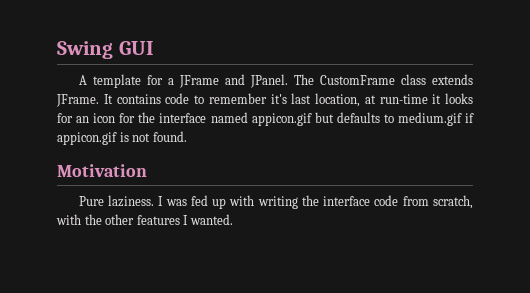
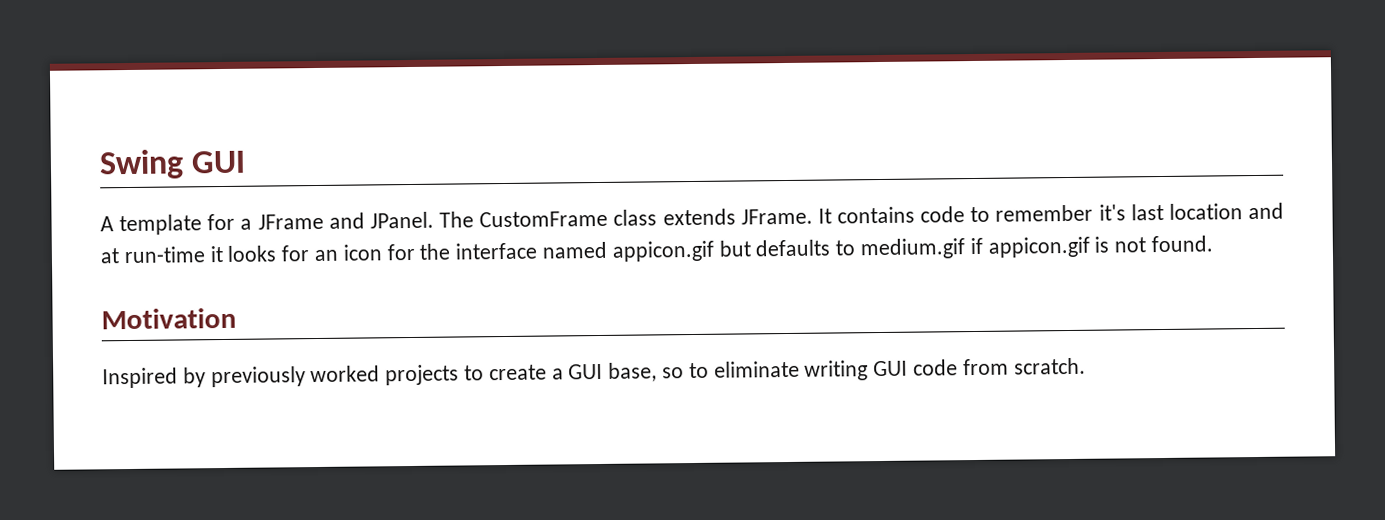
- It contains code to remember it's last location, at run-time it looks for an icon for the interface named appicon.gif but defaults to medium.gif if appicon.gif is not found.
+ It contains code to remember it's last location and at run-time it looks for an icon for the interface named appicon.gif but defaults to medium.gif if appicon.gif is not found.
- Pure laziness. I was fed up with writing the interface code from scratch, with the other features I wanted.
+ Inspired by previously worked projects to create a GUI base, so to eliminate writing GUI code from scratch.

